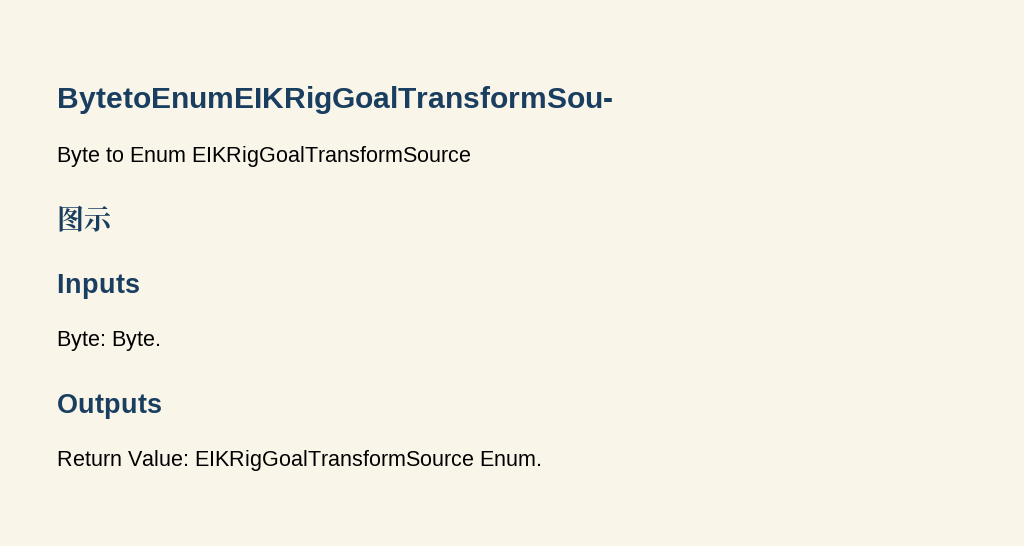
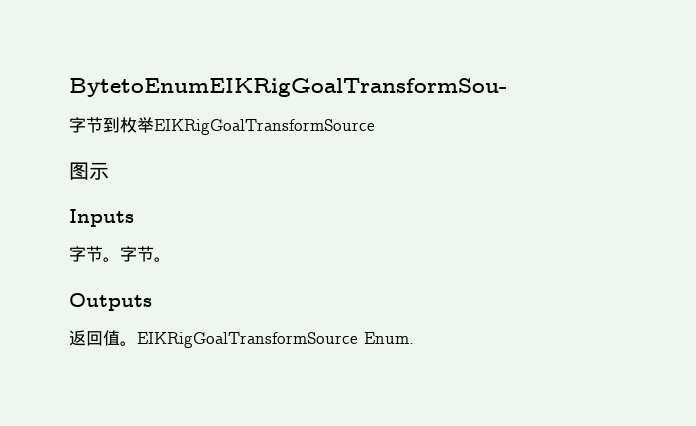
- Byte to Enum EIKRigGoalTransformSource
+ 字节到枚举EIKRigGoalTransformSource
- Byte: Byte.
+ 字节。字节。
- Return Value: EIKRigGoalTransformSource Enum.
+ 返回值。EIKRigGoalTransformSource Enum.

